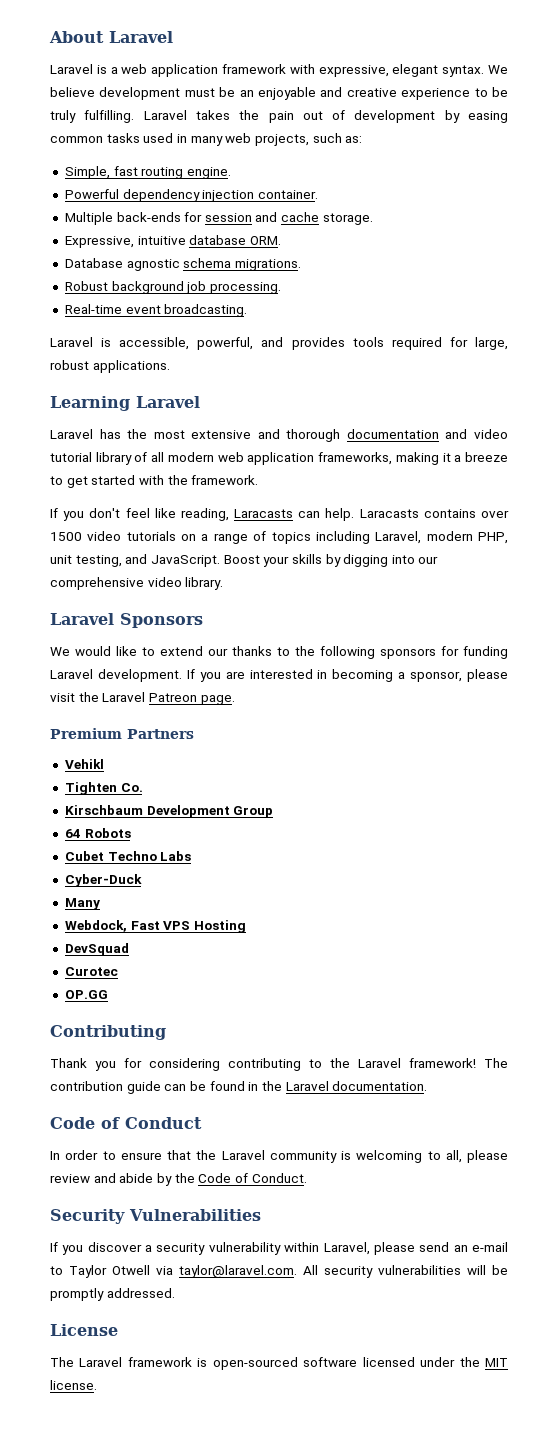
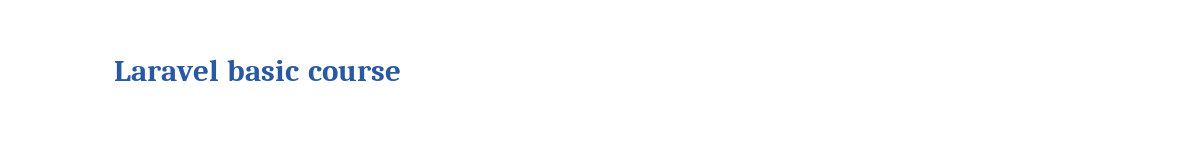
- About Laravel
- Laravel is a web application framework with expressive, elegant syntax. We believe development must be an enjoyable and creative experience to be truly fulfilling. Laravel takes the pain out of development by easing common tasks used in many web projects, such as:
- Simple, fast routing engine.
- Powerful dependency injection container.
- Multiple back-ends for session and cache storage.
- Expressive, intuitive database ORM.
- Database agnostic schema migrations.
- Robust background job processing.
- Real-time event broadcasting.
- Laravel is accessible, powerful, and provides tools required for large, robust applications.
- Learning Laravel
- Laravel has the most extensive and thorough documentation and video tutorial library of all modern web application frameworks, making it a breeze to get started with the framework.
- If you don't feel like reading, Laracasts can help. Laracasts contains over 1500 video tutorials on a range of topics including Laravel, modern PHP, unit testing, and JavaScript. Boost your skills by digging into our comprehensive video library.
- Laravel Sponsors
- We would like to extend our thanks to the following sponsors for funding Laravel development. If you are interested in becoming a sponsor, please visit the Laravel Patreon page.
- Premium Partners
- Vehikl
- Tighten Co.
- Kirschbaum Development Group
- 64 Robots
- Cubet Techno Labs
- Cyber-Duck
- Many
- Webdock, Fast VPS Hosting
- DevSquad
- Curotec
- OP.GG
- Contributing
- Thank you for considering contributing to the Laravel framework! The contribution guide can be found in the Laravel documentation.
- Code of Conduct
- In order to ensure that the Laravel community is welcoming to all, please review and abide by the Code of Conduct.
- Security Vulnerabilities
- If you discover a security vulnerability within Laravel, please send an e-mail to Taylor Otwell via taylor@laravel.com. All security vulnerabilities will be promptly addressed.
- License
- The Laravel framework is open-sourced software licensed under the MIT license.
+ Laravel basic course

